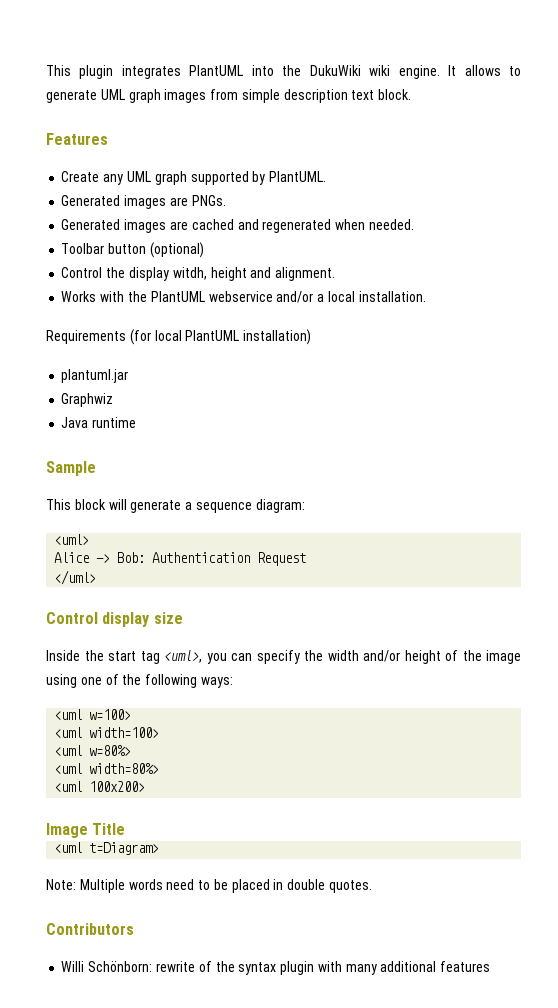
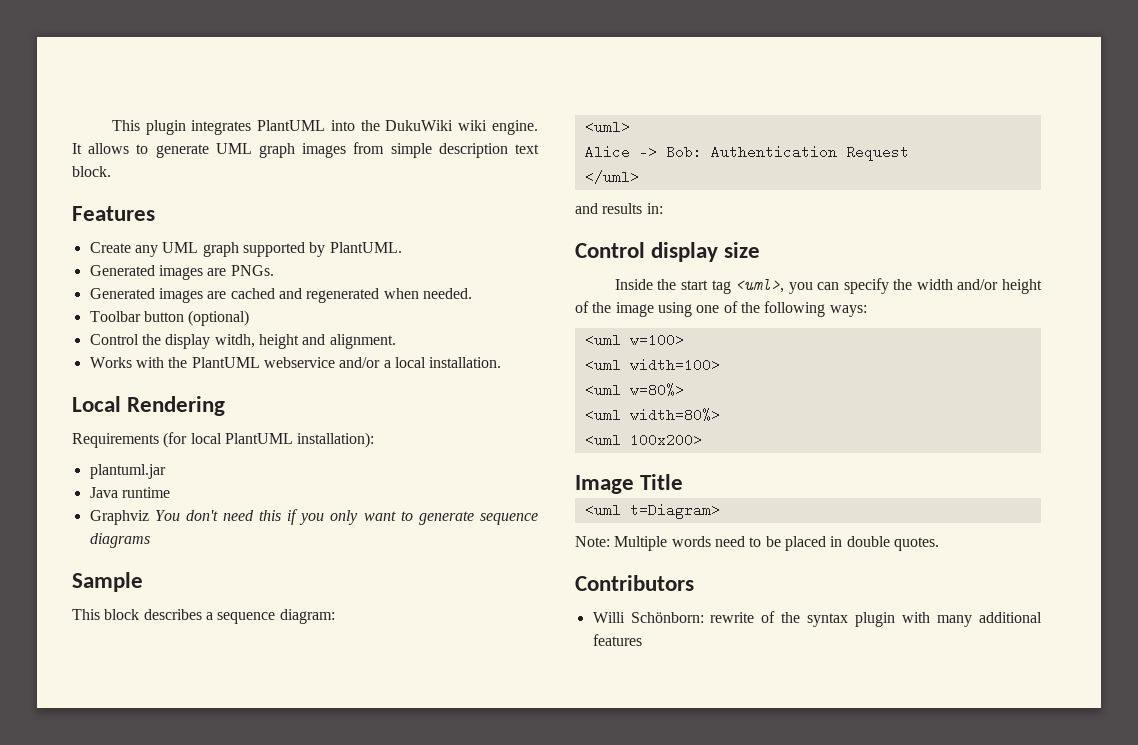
+ Local Rendering
- Requirements (for local PlantUML installation)
+ Requirements (for local PlantUML installation):
- Graphwiz
+ Graphviz You don't need this if you only want to generate sequence diagrams
- This block will generate a sequence diagram:
+ This block describes a sequence diagram:
+ and results in:

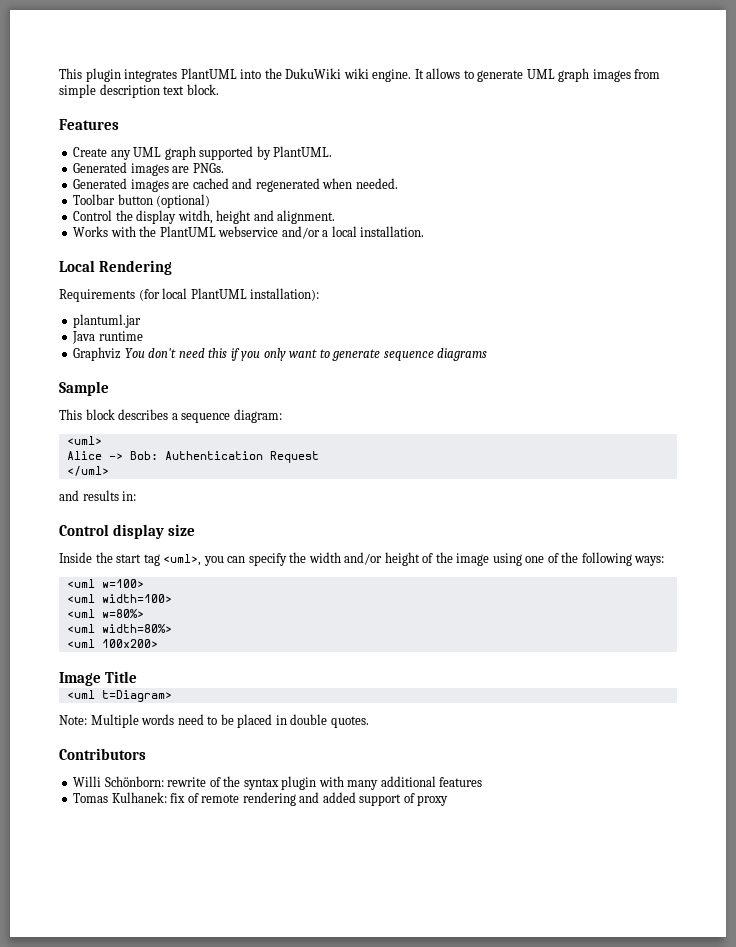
+ Tomas Kulhanek: fix of remote rendering and added support of proxy

